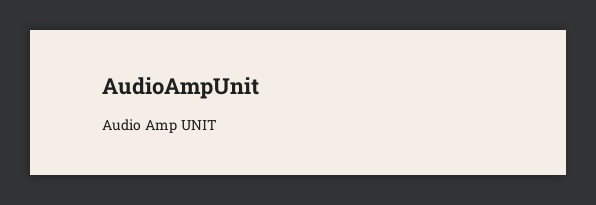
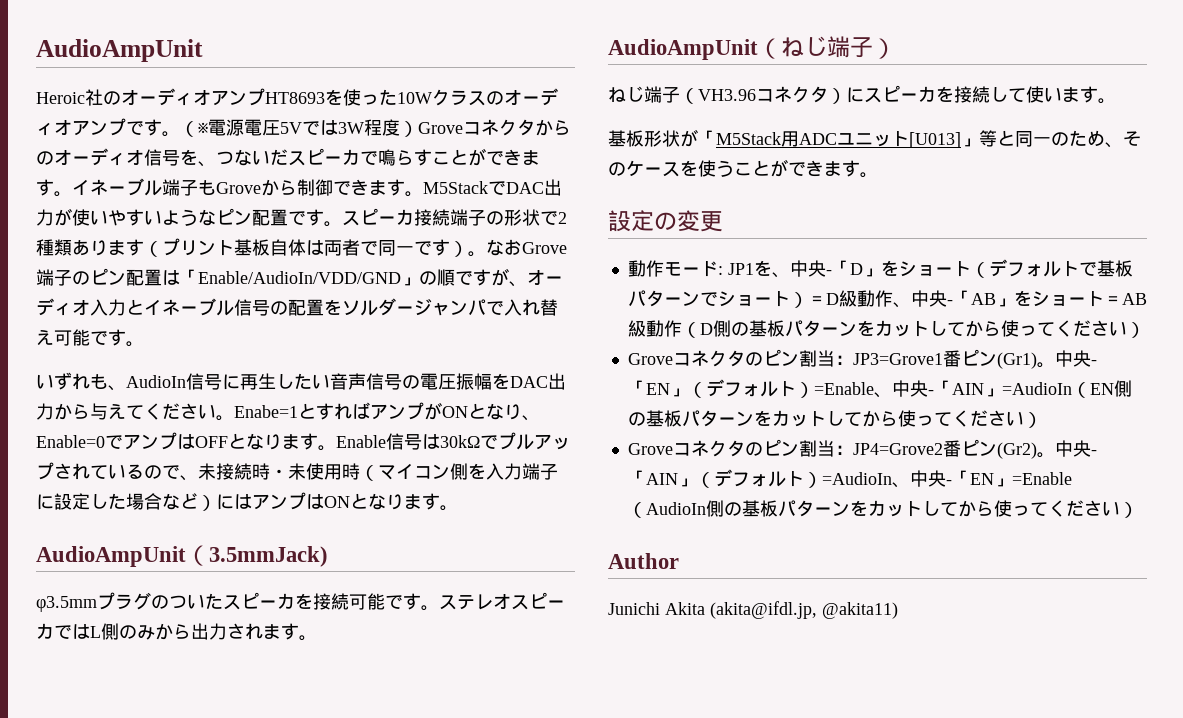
- Audio Amp UNIT
+ Heroic社のオーディオアンプHT8693を使った10Wクラスのオーディオアンプです。（※電源電圧5Vでは3W程度）Groveコネクタからのオーディオ信号を、つないだスピーカで鳴らすことができます。イネーブル端子もGroveから制御できます。M5StackでDAC出力が使いやすいようなピン配置です。スピーカ接続端子の形状で2種類あります（プリント基板自体は両者で同一です）。なおGrove端子のピン配置は「Enable/AudioIn/VDD/GND」の順ですが、オーディオ入力とイネーブル信号の配置をソルダージャンパで入れ替え可能です。
+ いずれも、AudioIn信号に再生したい音声信号の電圧振幅をDAC出力から与えてください。Enabe=1とすればアンプがONとなり、Enable=0でアンプはOFFとなります。Enable信号は30kΩでプルアップされているので、未接続時・未使用時（マイコン側を入力端子に設定した場合など）にはアンプはONとなります。
+ AudioAmpUnit（3.5mmJack)
+ φ3.5mmプラグのついたスピーカを接続可能です。ステレオスピーカではL側のみから出力されます。
+ AudioAmpUnit（ねじ端子）
+ ねじ端子（VH3.96コネクタ）にスピーカを接続して使います。
+ 基板形状が「M5Stack用ADCユニット[U013]」等と同一のため、そのケースを使うことができます。
+ 設定の変更
+ 動作モード: JP1を、中央-「D」をショート（デフォルトで基板パターンでショート）＝D級動作、中央-「AB」をショート＝AB級動作（D側の基板パターンをカットしてから使ってください）
+ Groveコネクタのピン割当：JP3=Grove1番ピン(Gr1)。中央-「EN」（デフォルト）=Enable、中央-「AIN」=AudioIn（EN側の基板パターンをカットしてから使ってください）
+ Groveコネクタのピン割当：JP4=Grove2番ピン(Gr2)。中央-「AIN」（デフォルト）=AudioIn、中央-「EN」=Enable（AudioIn側の基板パターンをカットしてから使ってください）
+ Author
+ Junichi Akita (akita@ifdl.jp, @akita11)

